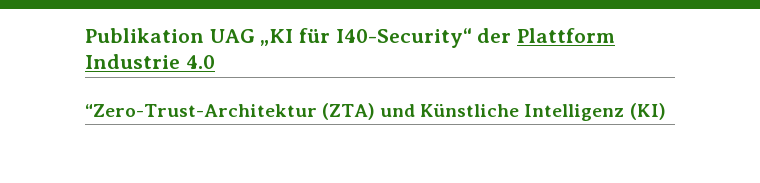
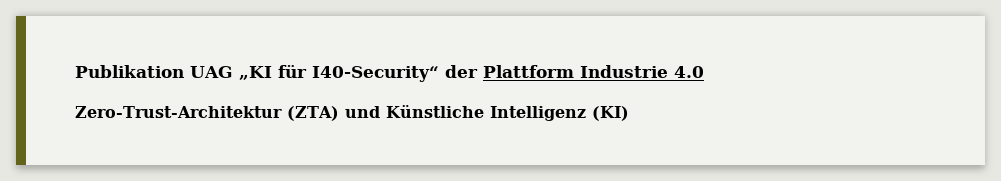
- “Zero-Trust-Architektur (ZTA) und Künstliche Intelligenz (KI)
+ Zero-Trust-Architektur (ZTA) und Künstliche Intelligenz (KI)

